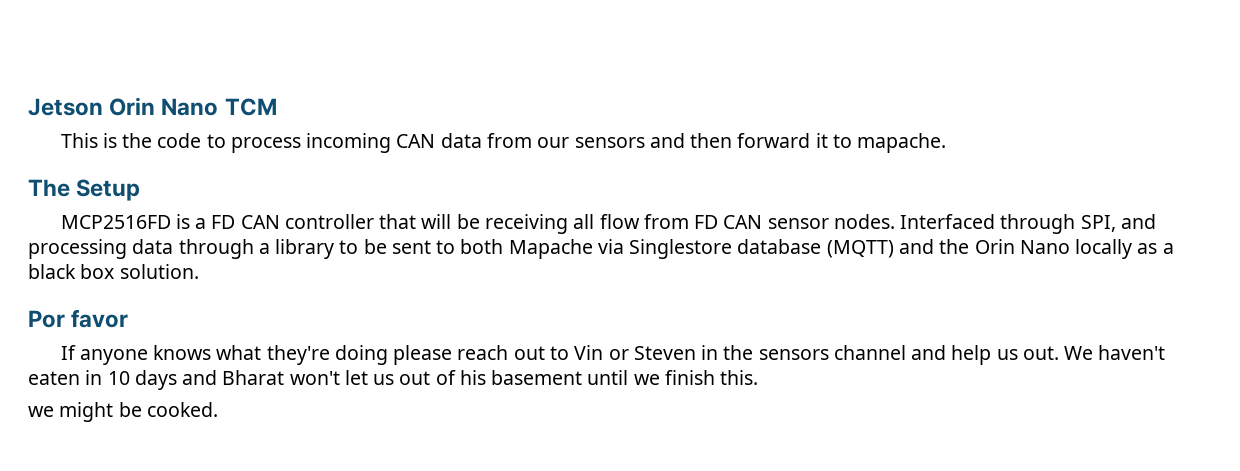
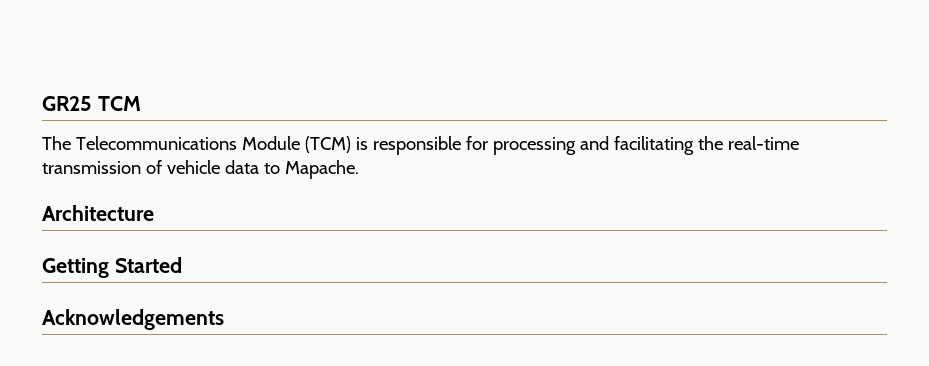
- Jetson Orin Nano TCM
- This is the code to process incoming CAN data from our sensors and then forward it to mapache.
- The Setup
- MCP2516FD is a FD CAN controller that will be receiving all flow from FD CAN sensor nodes. Interfaced through SPI, and processing data through a library to be sent to both Mapache via Singlestore database (MQTT) and the Orin Nano locally as a black box solution.
- Por favor
- If anyone knows what they're doing please reach out to Vin or Steven in the sensors channel and help us out. We haven't eaten in 10 days and Bharat won't let us out of his basement until we finish this.
- we might be cooked.
+ GR25 TCM
+ The Telecommunications Module (TCM) is responsible for processing and facilitating the real-time transmission of vehicle data to Mapache.
+ Architecture
+ Getting Started
+ Acknowledgements

